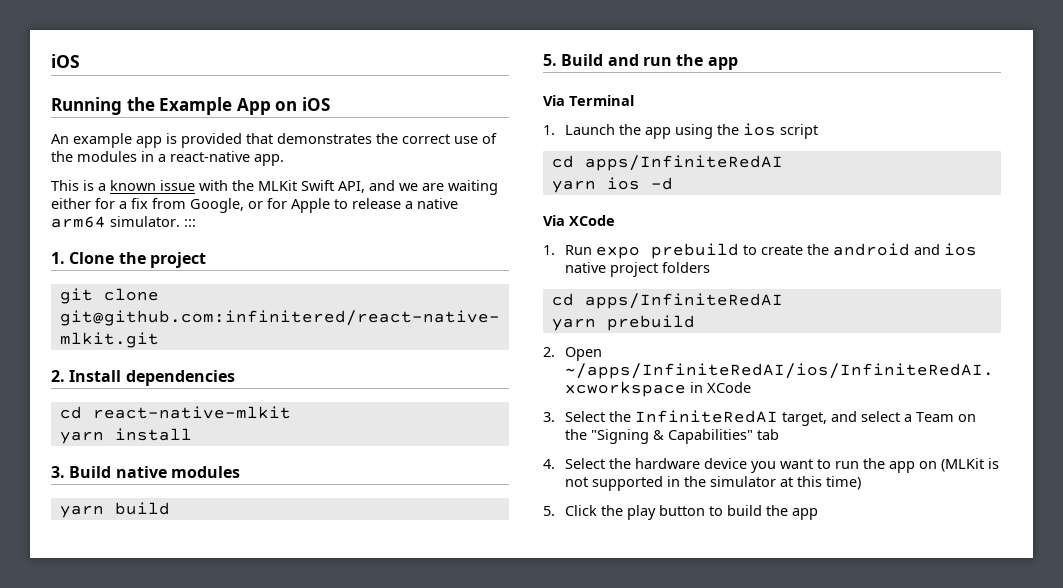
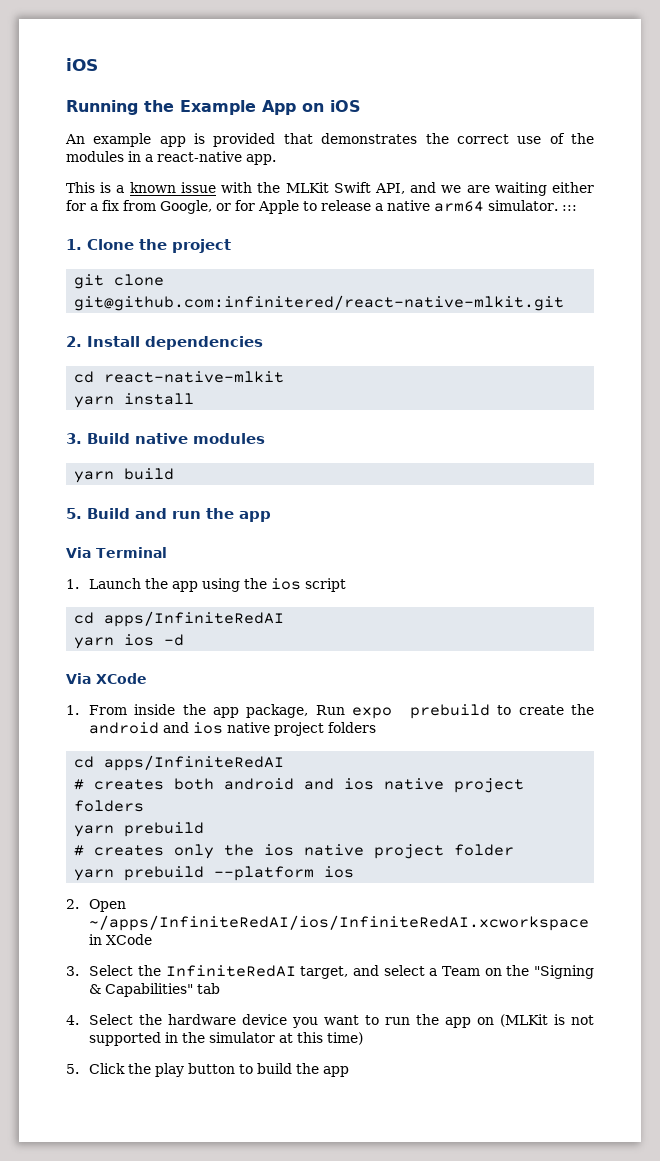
- 1. Run expo prebuild to create the android and ios native project folders
+ 1. From inside the app package, Run expo prebuild to create the android and ios native project folders
+ # creates both android and ios native project folders
  yarn prebuild
+ # creates only the ios native project folder
+ yarn prebuild --platform ios

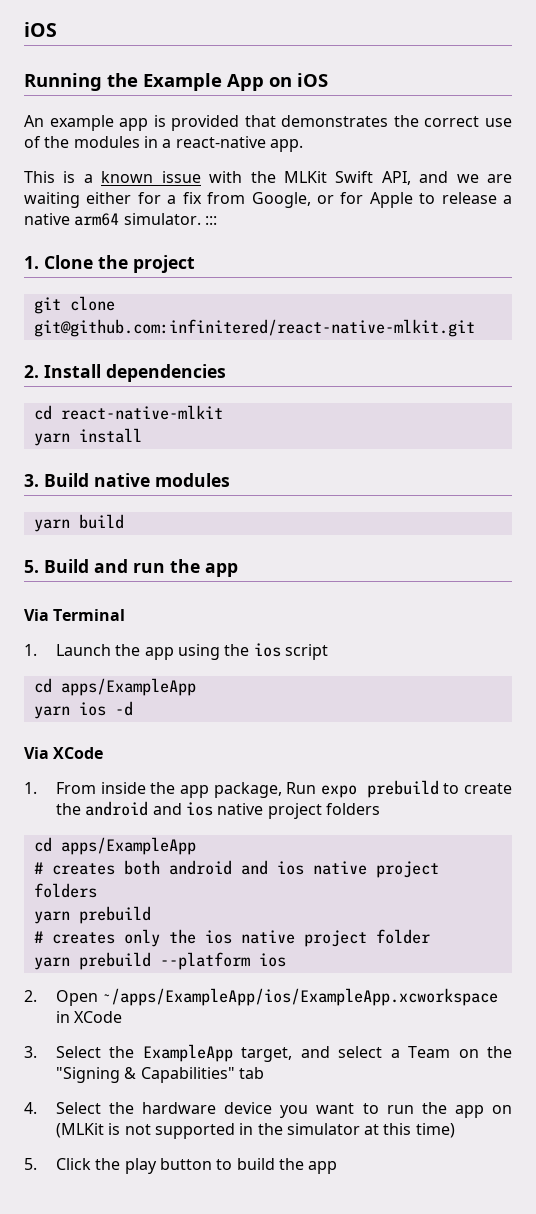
  1. Launch the app using the ios script
- cd apps/InfiniteRedAI
+ cd apps/ExampleApp
  1. From inside the app package, Run expo prebuild to create the android and ios native project folders
- cd apps/InfiniteRedAI
+ cd apps/ExampleApp
- 2. Open ~/apps/InfiniteRedAI/ios/InfiniteRedAI.xcworkspace in XCode
+ 2. Open ~/apps/ExampleApp/ios/ExampleApp.xcworkspace in XCode
- 3. Select the InfiniteRedAI target, and select a Team on the "Signing & Capabilities" tab
+ 3. Select the ExampleApp target, and select a Team on the "Signing & Capabilities" tab

